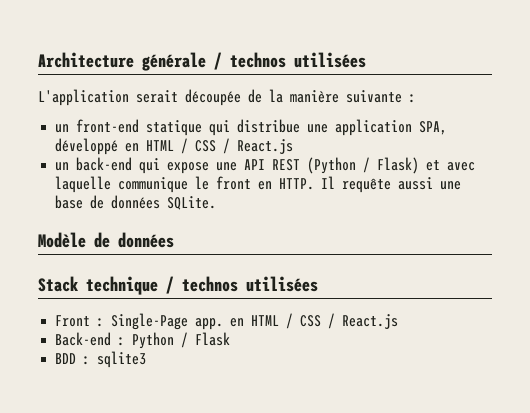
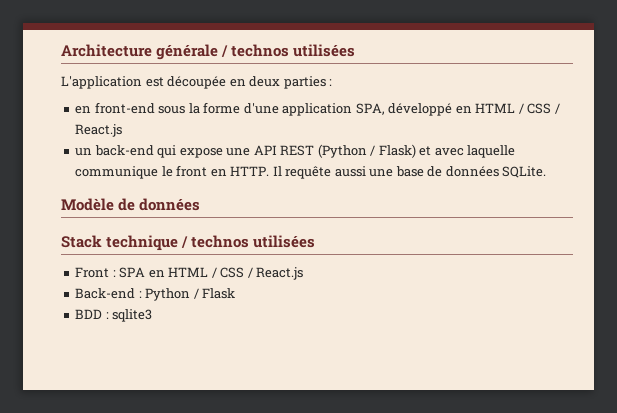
- L'application serait découpée de la manière suivante :
- un front-end statique qui distribue une application SPA, développé en HTML / CSS / React.js
+ L'application est découpée en deux parties :
+ en front-end sous la forme d'une application SPA, développé en HTML / CSS / React.js
- Front : Single-Page app. en HTML / CSS / React.js
+ Front : SPA en HTML / CSS / React.js

